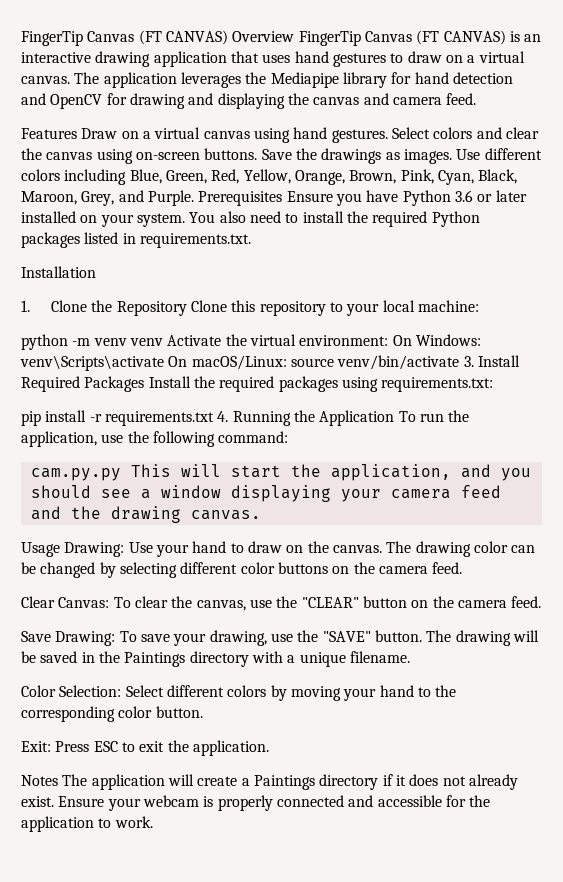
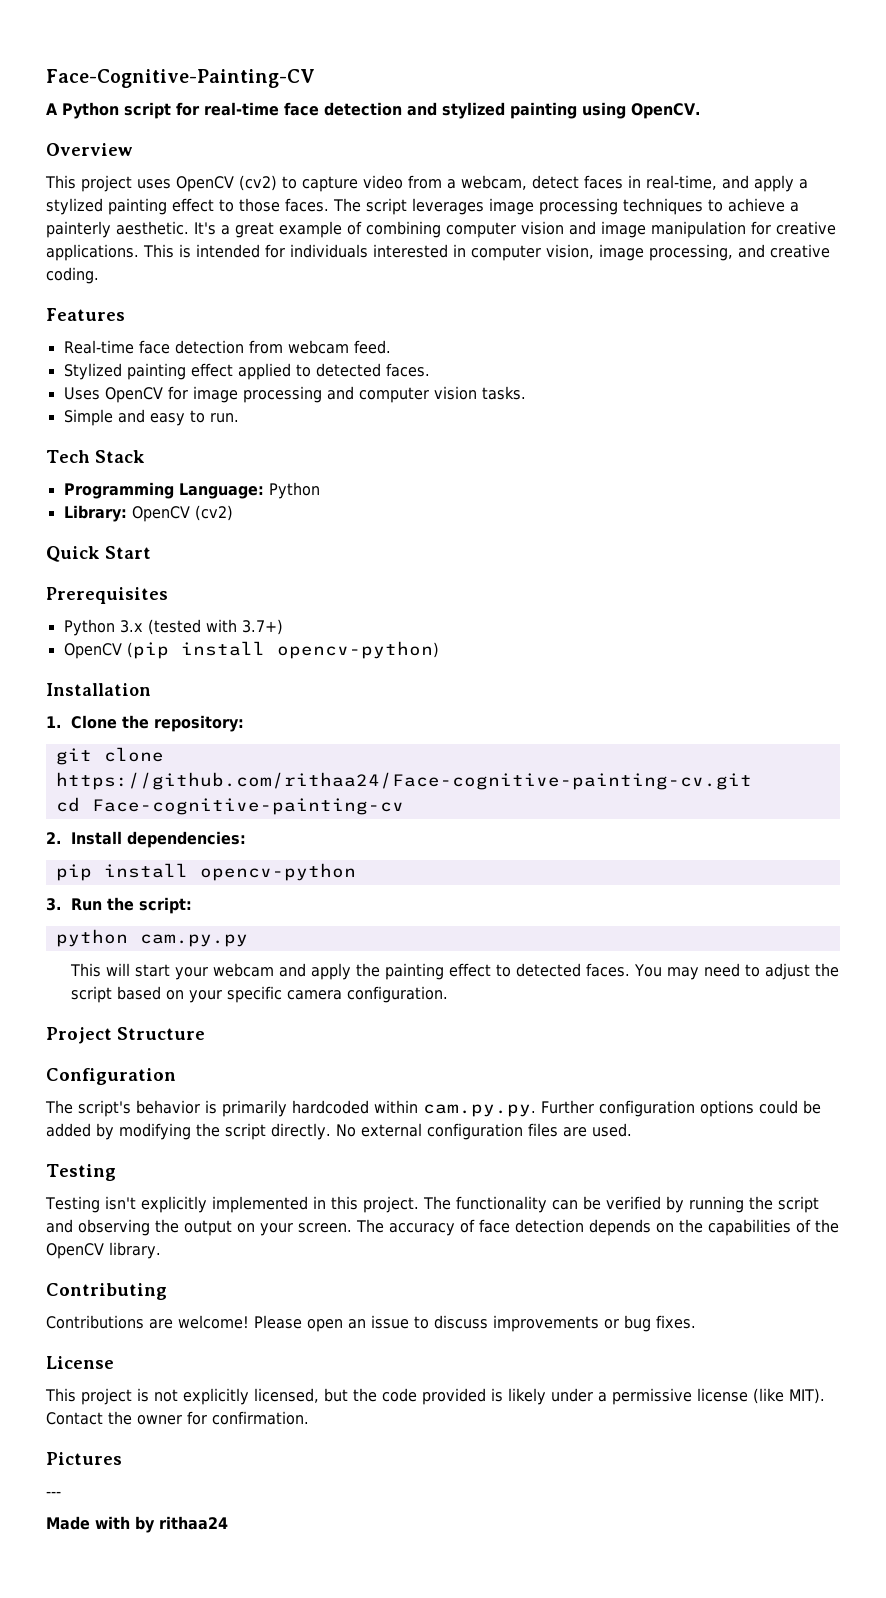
- FingerTip Canvas (FT CANVAS) Overview FingerTip Canvas (FT CANVAS) is an interactive drawing application that uses hand gestures to draw on a virtual canvas. The application leverages the Mediapipe library for hand detection and OpenCV for drawing and displaying the canvas and camera feed.
- Features Draw on a virtual canvas using hand gestures. Select colors and clear the canvas using on-screen buttons. Save the drawings as images. Use different colors including Blue, Green, Red, Yellow, Orange, Brown, Pink, Cyan, Black, Maroon, Grey, and Purple. Prerequisites Ensure you have Python 3.6 or later installed on your system. You also need to install the required Python packages listed in requirements.txt.
+ Face-Cognitive-Painting-CV
+ A Python script for real-time face detection and stylized painting using OpenCV.
+ Overview
+ This project uses OpenCV (cv2) to capture video from a webcam, detect faces in real-time, and apply a stylized painting effect to those faces. The script leverages image processing techniques to achieve a painterly aesthetic. It's a great example of combining computer vision and image manipulation for creative applications. This is intended for individuals interested in computer vision, image processing, and creative coding.
+ Features
+ Real-time face detection from webcam feed.
+ Stylized painting effect applied to detected faces.
+ Uses OpenCV for image processing and computer vision tasks.
+ Simple and easy to run.
+ Tech Stack
+ Programming Language: Python
+ Library: OpenCV (cv2)
+ Quick Start
+ Prerequisites
+ Python 3.x (tested with 3.7+)
+ OpenCV (pip install opencv-python)
  Installation
- 1. Clone the Repository Clone this repository to your local machine:
- python -m venv venv Activate the virtual environment: On Windows: venv\Scripts\activate On macOS/Linux: source venv/bin/activate 3. Install Required Packages Install the required packages using requirements.txt:
- pip install -r requirements.txt 4. Running the Application To run the application, use the following command:
- cam.py.py This will start the application, and you should see a window displaying your camera feed and the drawing canvas.
- Usage Drawing: Use your hand to draw on the canvas. The drawing color can be changed by selecting different color buttons on the camera feed.
- Clear Canvas: To clear the canvas, use the "CLEAR" button on the camera feed.
- Save Drawing: To save your drawing, use the "SAVE" button. The drawing will be saved in the Paintings directory with a unique filename.
- Color Selection: Select different colors by moving your hand to the corresponding color button.
- Exit: Press ESC to exit the application.
- Notes The application will create a Paintings directory if it does not already exist. Ensure your webcam is properly connected and accessible for the application to work.
+ 1. Clone the repository:
+ git clone https://github.com/rithaa24/Face-cognitive-painting-cv.git
+ cd Face-cognitive-painting-cv
+ 2. Install dependencies:
+ pip install opencv-python
+ 3. Run the script:
+ python cam.py.py
+ This will start your webcam and apply the painting effect to detected faces. You may need to adjust the script based on your specific camera configuration.
+ Project Structure
+ Configuration
+ The script's behavior is primarily hardcoded within cam.py.py. Further configuration options could be added by modifying the script directly. No external configuration files are used.
+ Testing
+ Testing isn't explicitly implemented in this project. The functionality can be verified by running the script and observing the output on your screen. The accuracy of face detection depends on the capabilities of the OpenCV library.
+ Contributing
+ Contributions are welcome! Please open an issue to discuss improvements or bug fixes.
+ License
+ This project is not explicitly licensed, but the code provided is likely under a permissive license (like MIT). Contact the owner for confirmation.
+ Pictures
+ ---
+ Made with by rithaa24

